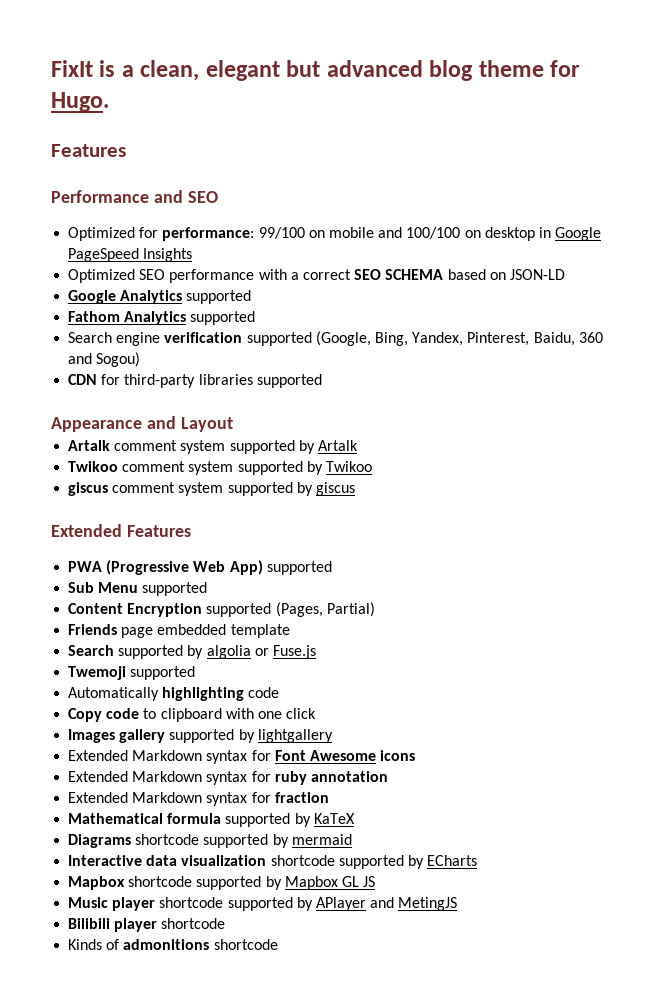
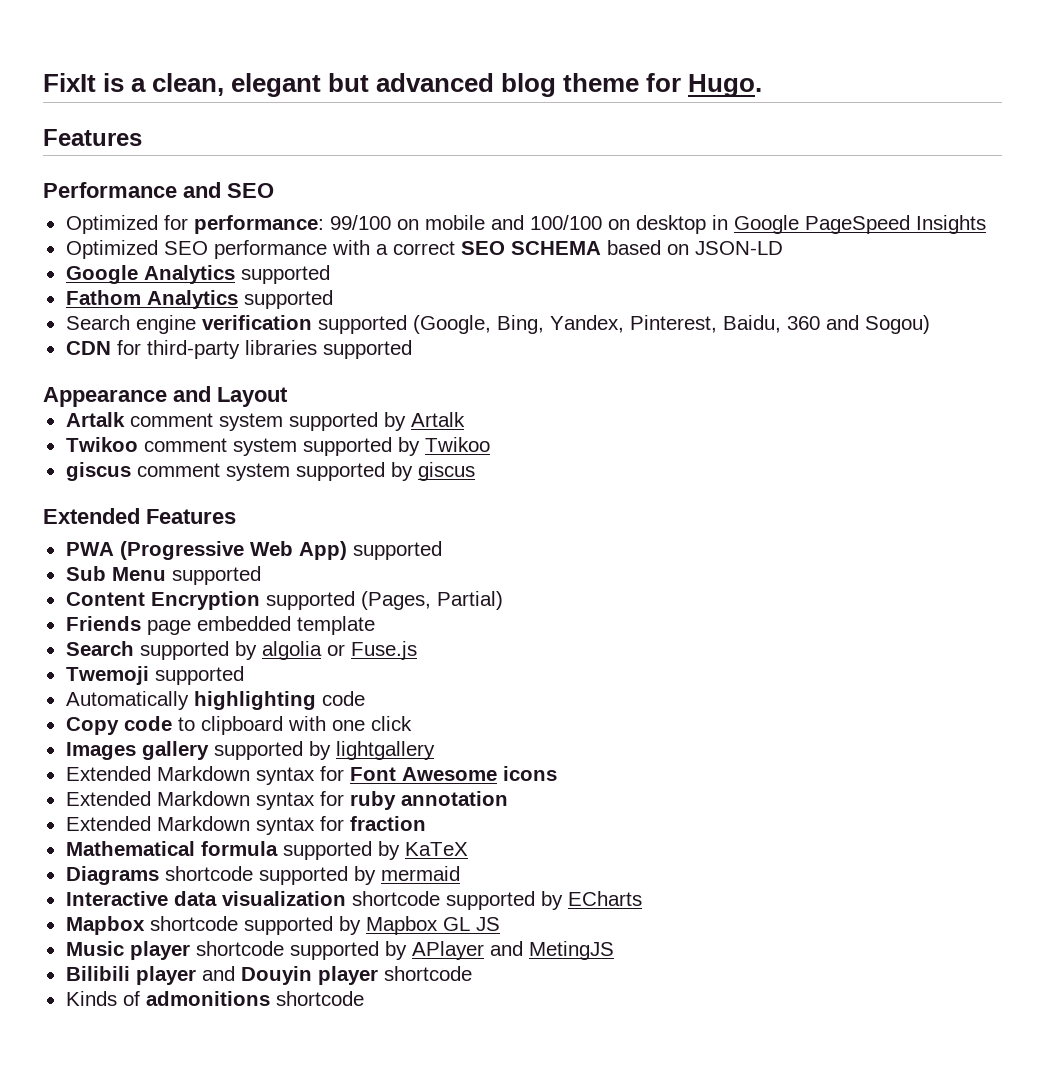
- Bilibili player shortcode
+ Bilibili player and Douyin player shortcode

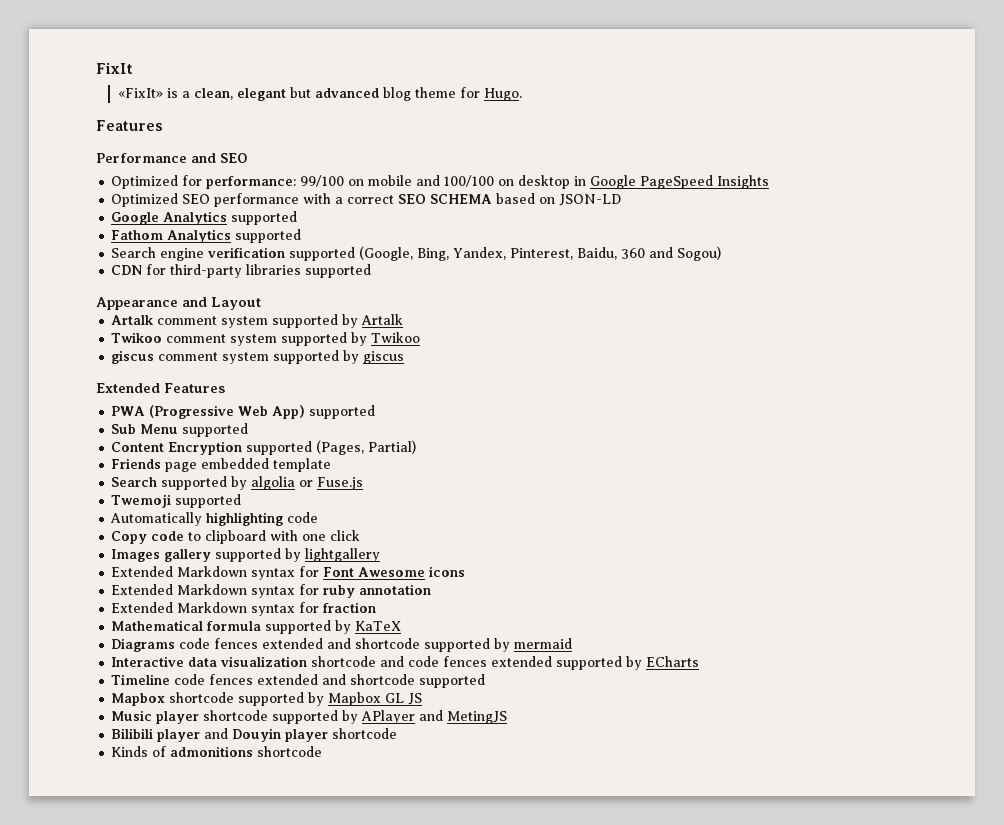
- FixIt is a clean, elegant but advanced blog theme for Hugo.
+ FixIt
+ «FixIt» is a clean, elegant but advanced blog theme for Hugo.
- Diagrams shortcode supported by mermaid
+ Diagrams code fences extended and shortcode supported by mermaid
- Interactive data visualization shortcode supported by ECharts
+ Interactive data visualization shortcode and code fences extended supported by ECharts
+ Timeline code fences extended and shortcode supported

